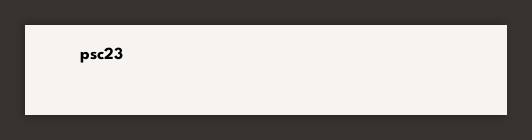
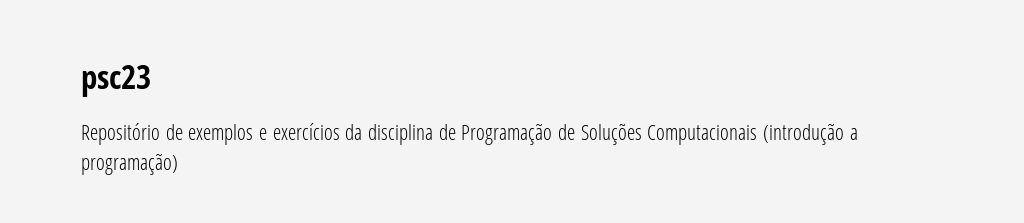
+ Repositório de exemplos e exercícios da disciplina de Programação de Soluções Computacionais (introdução a programação)

